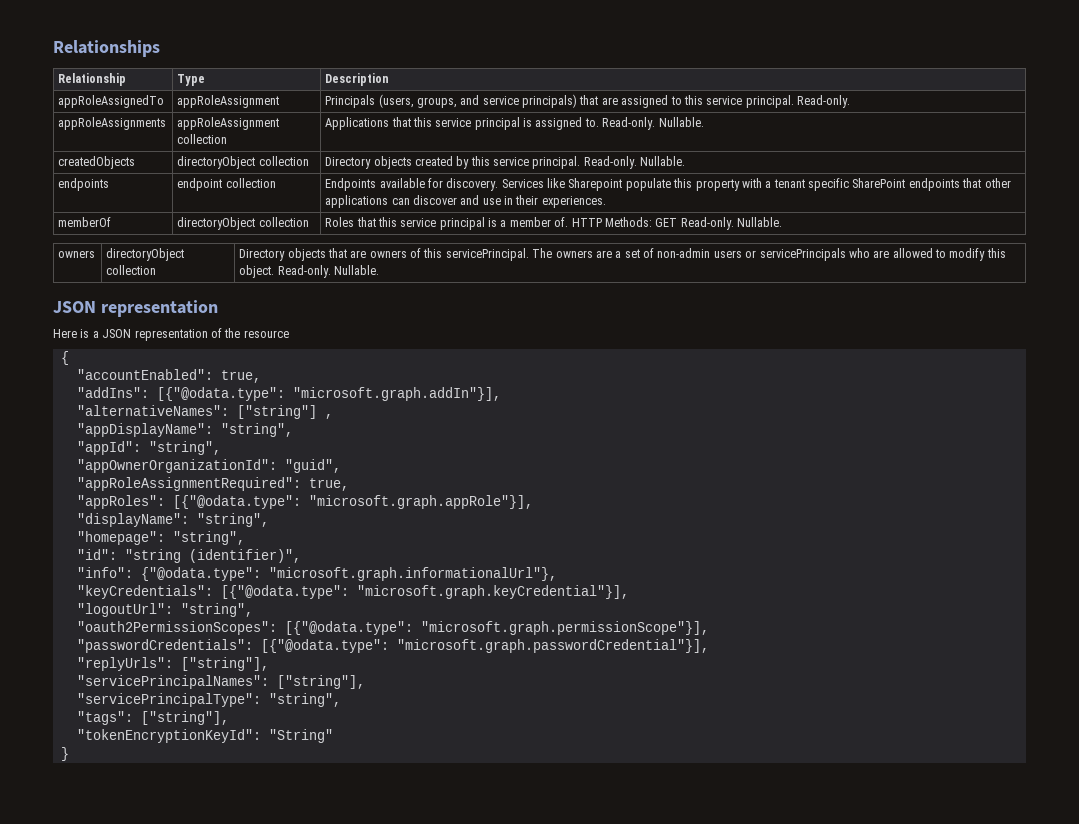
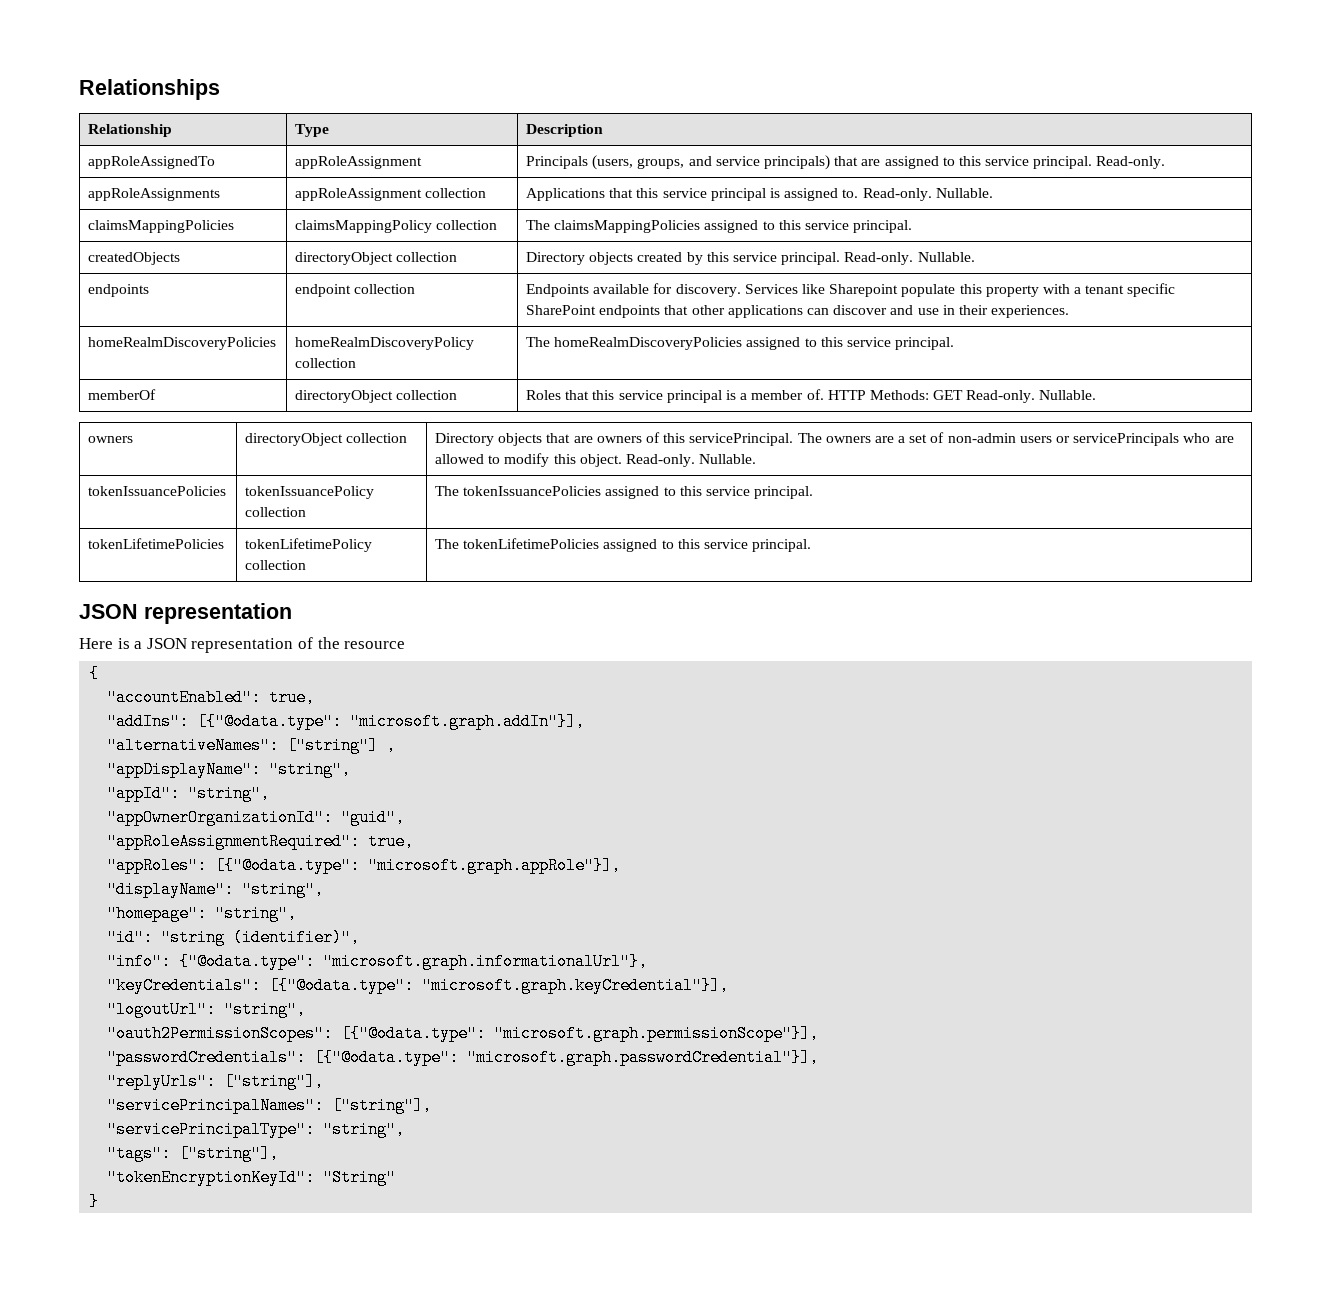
+ claimsMappingPolicies | claimsMappingPolicy collection | The claimsMappingPolicies assigned to this service principal.
+ homeRealmDiscoveryPolicies | homeRealmDiscoveryPolicy collection | The homeRealmDiscoveryPolicies assigned to this service principal.
+ tokenIssuancePolicies | tokenIssuancePolicy collection | The tokenIssuancePolicies assigned to this service principal.
+ tokenLifetimePolicies | tokenLifetimePolicy collection | The tokenLifetimePolicies assigned to this service principal.

